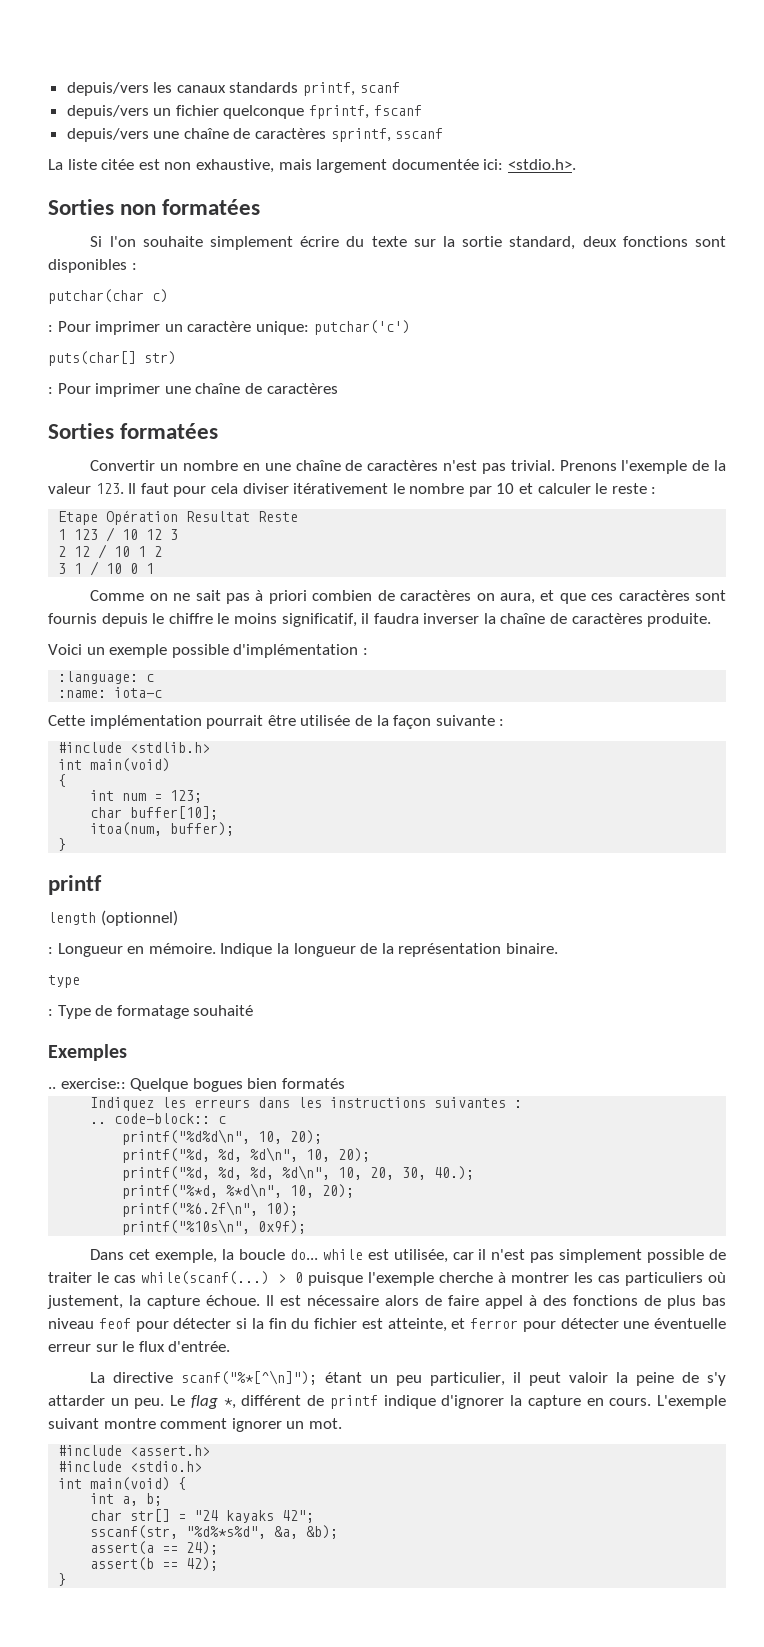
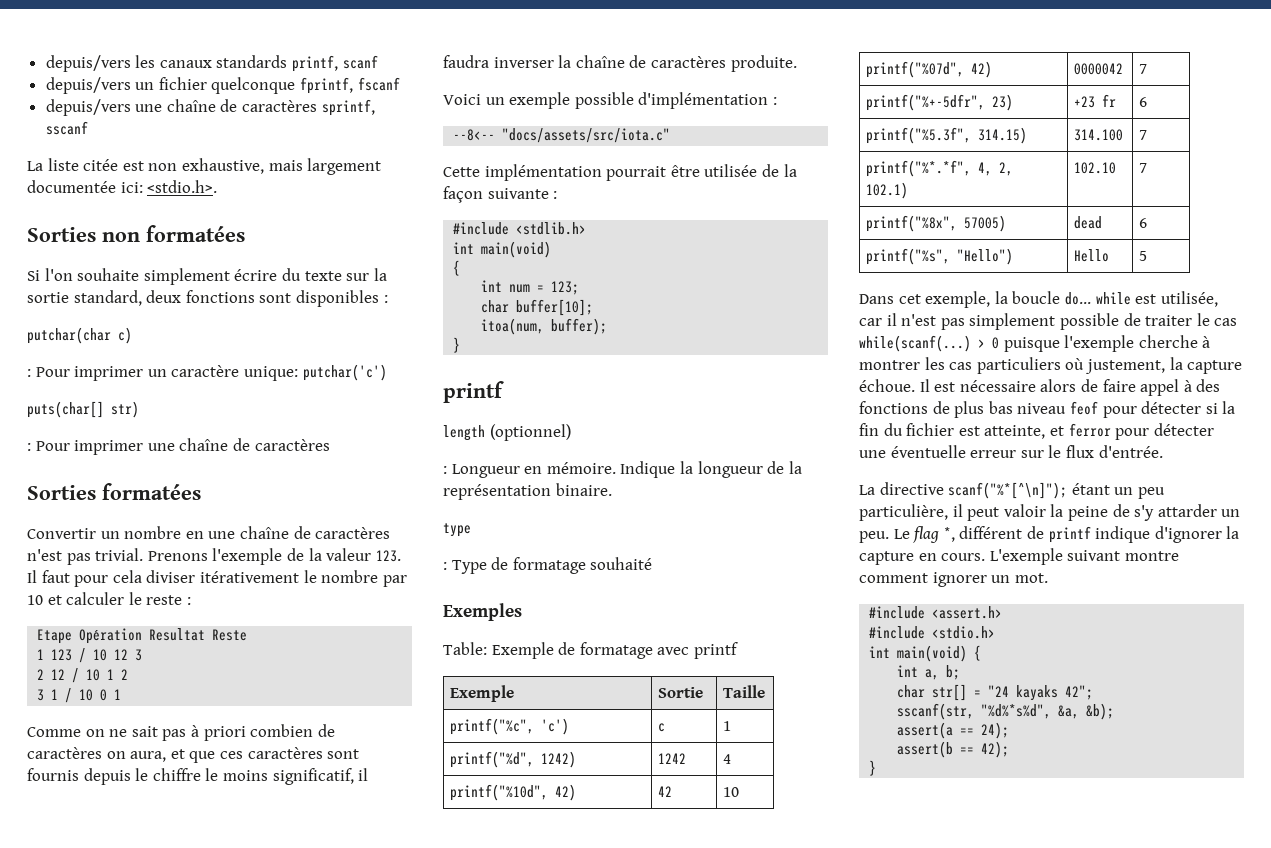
- :language: c
- :name: iota-c
+ --8<-- "docs/assets/src/iota.c"
- .. exercise:: Quelque bogues bien formatés
- Indiquez les erreurs dans les instructions suivantes :
- .. code-block:: c
- printf("%d%d\n", 10, 20);
- printf("%d, %d, %d\n", 10, 20);
- printf("%d, %d, %d, %d\n", 10, 20, 30, 40.);
- printf("%*d, %*d\n", 10, 20);
- printf("%6.2f\n", 10);
- printf("%10s\n", 0x9f);
+ Table: Exemple de formatage avec printf
+ Exemple | Sortie | Taille
+ printf("%c", 'c') | c | 1
+ printf("%d", 1242) | 1242 | 4
+ printf("%10d", 42) | 42 | 10
+ printf("%07d", 42) | 0000042 | 7
+ printf("%+-5dfr", 23) | +23 fr | 6
+ printf("%5.3f", 314.15) | 314.100 | 7
+ printf("%*.*f", 4, 2, 102.1) | 102.10 | 7
+ printf("%8x", 57005) | dead | 6
+ printf("%s", "Hello") | Hello | 5
- La directive scanf("%*[^\n]"); étant un peu particulier, il peut valoir la peine de s'y attarder un peu.
+ La directive scanf("%*[^\n]"); étant un peu particulière, il peut valoir la peine de s'y attarder un peu.

